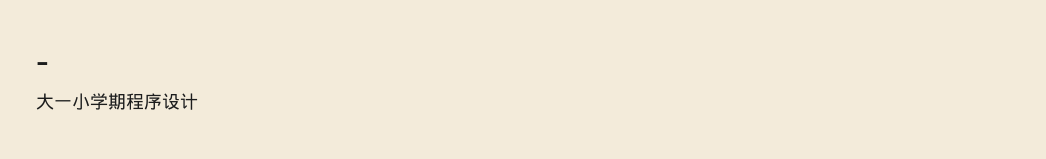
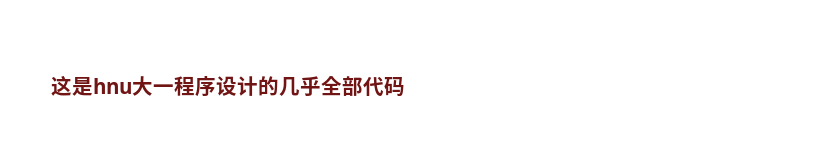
- -
- 大一小学期程序设计
+ 这是hnu大一程序设计的几乎全部代码

